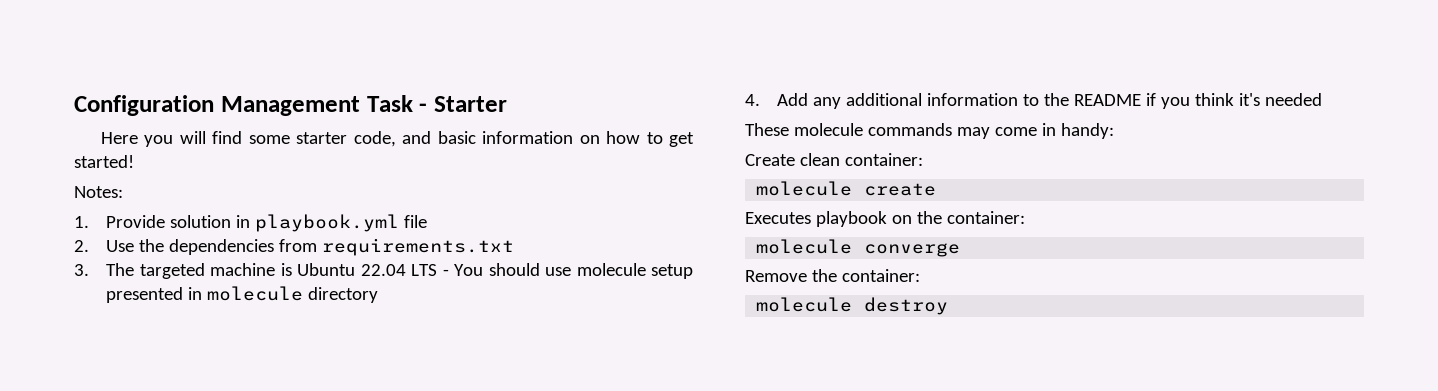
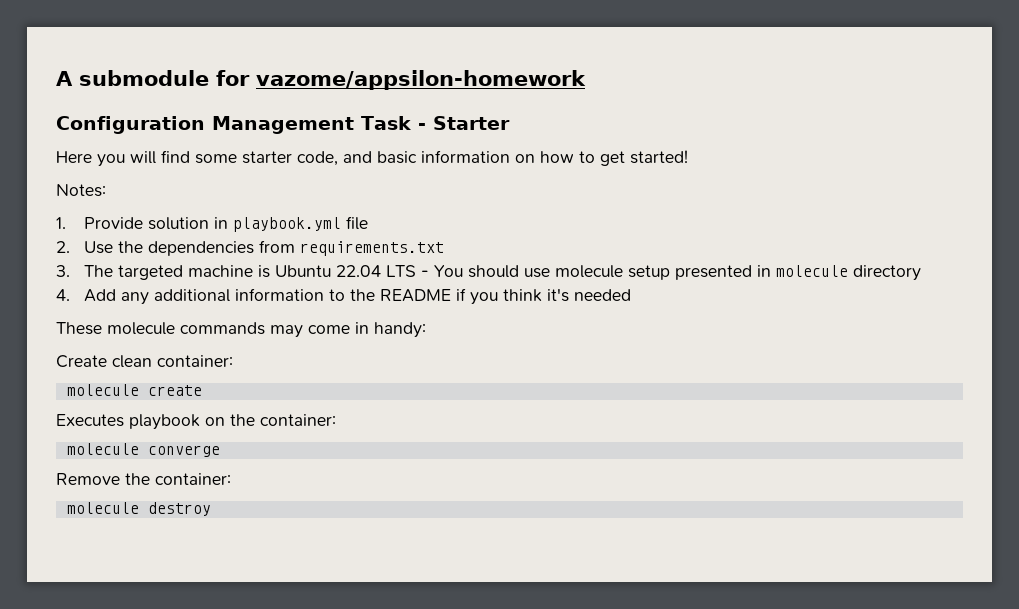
+ A submodule for vazome/appsilon-homework

